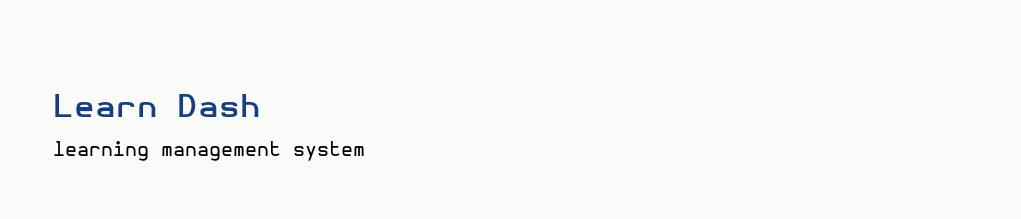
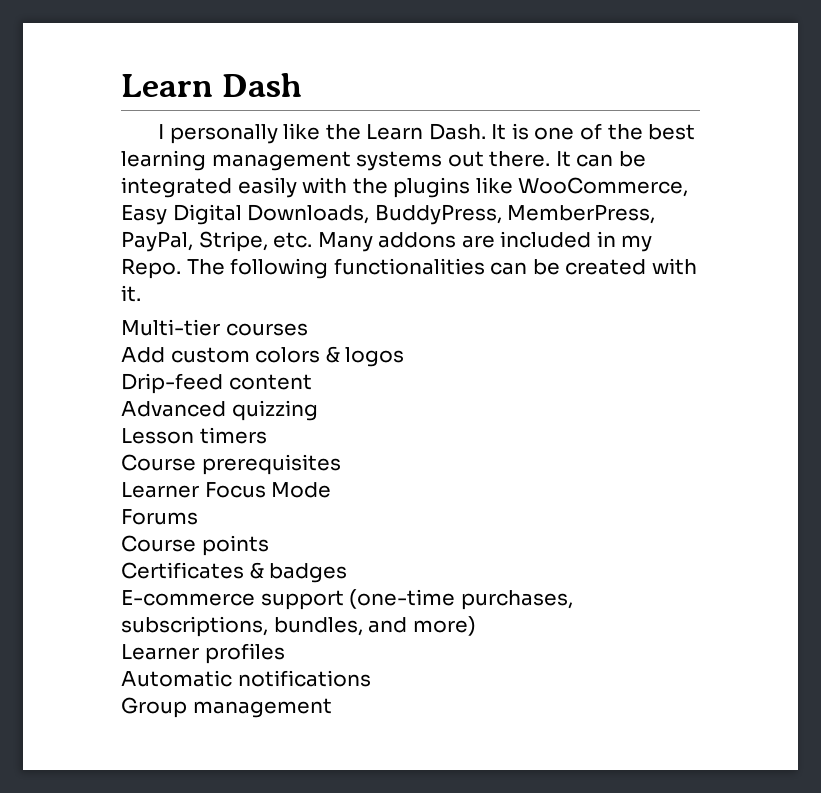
- learning management system
+ I personally like the Learn Dash. It is one of the best learning management systems out there. It can be integrated easily with the plugins like WooCommerce, Easy Digital Downloads, BuddyPress, MemberPress, PayPal, Stripe, etc. Many addons are included in my Repo. The following functionalities can be created with it.
+ Multi-tier courses
+ Add custom colors & logos
+ Drip-feed content
+ Advanced quizzing
+ Lesson timers
+ Course prerequisites
+ Learner Focus Mode
+ Forums
+ Course points
+ Certificates & badges
+ E-commerce support (one-time purchases, subscriptions, bundles, and more)
+ Learner profiles
+ Automatic notifications
+ Group management

